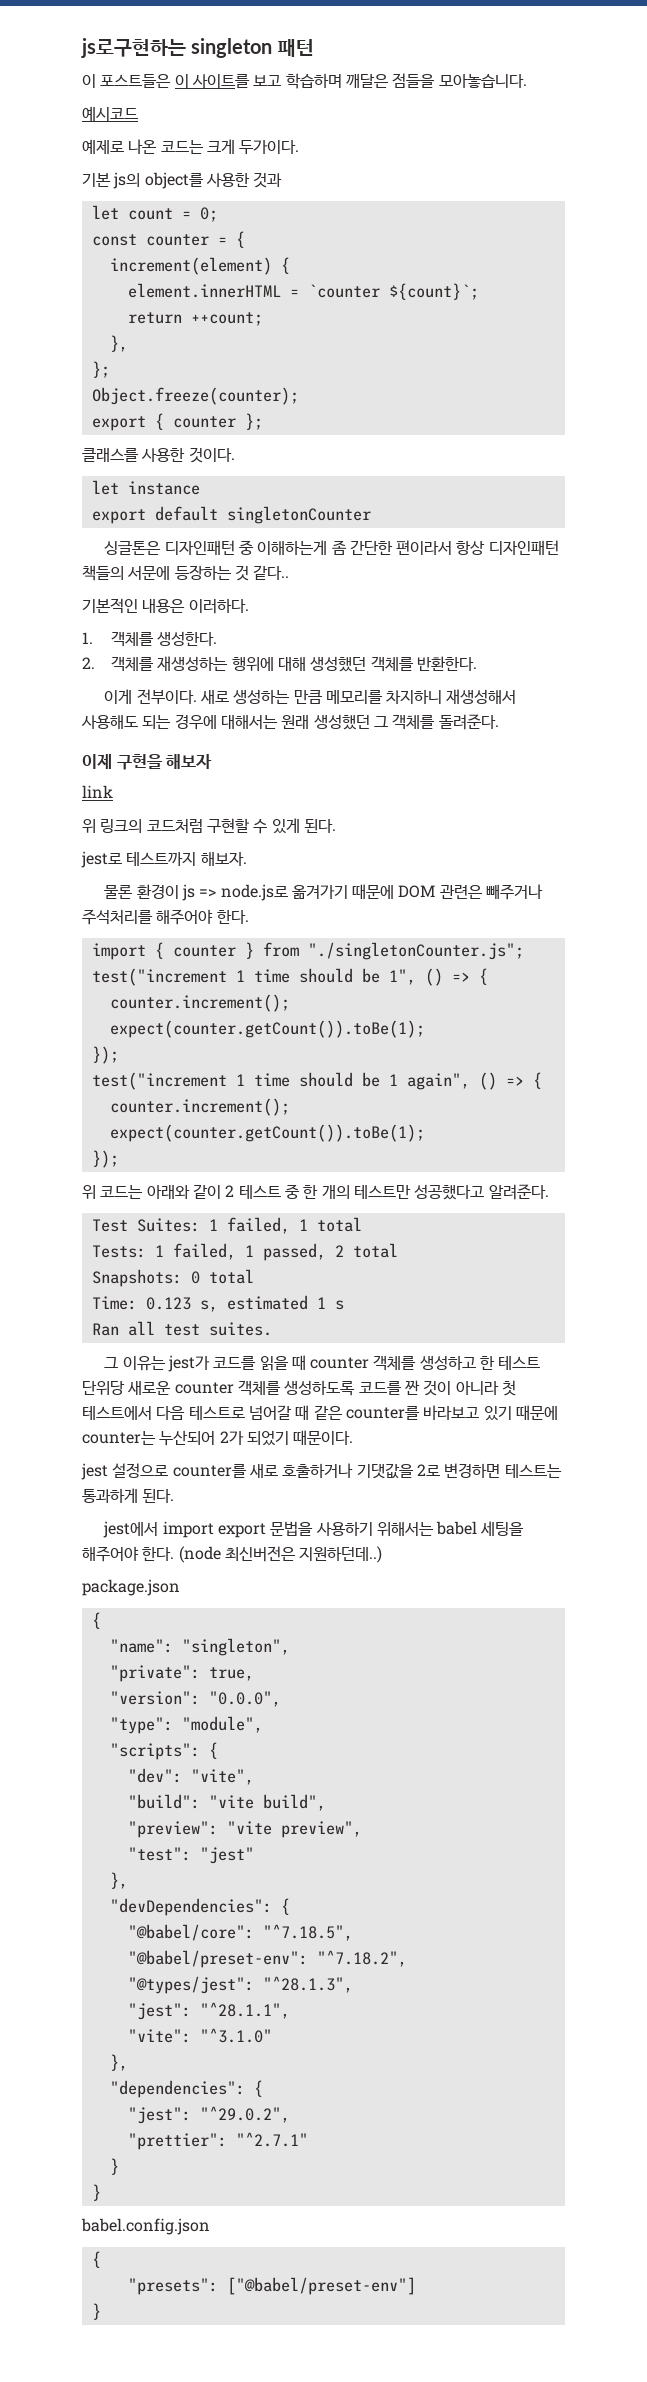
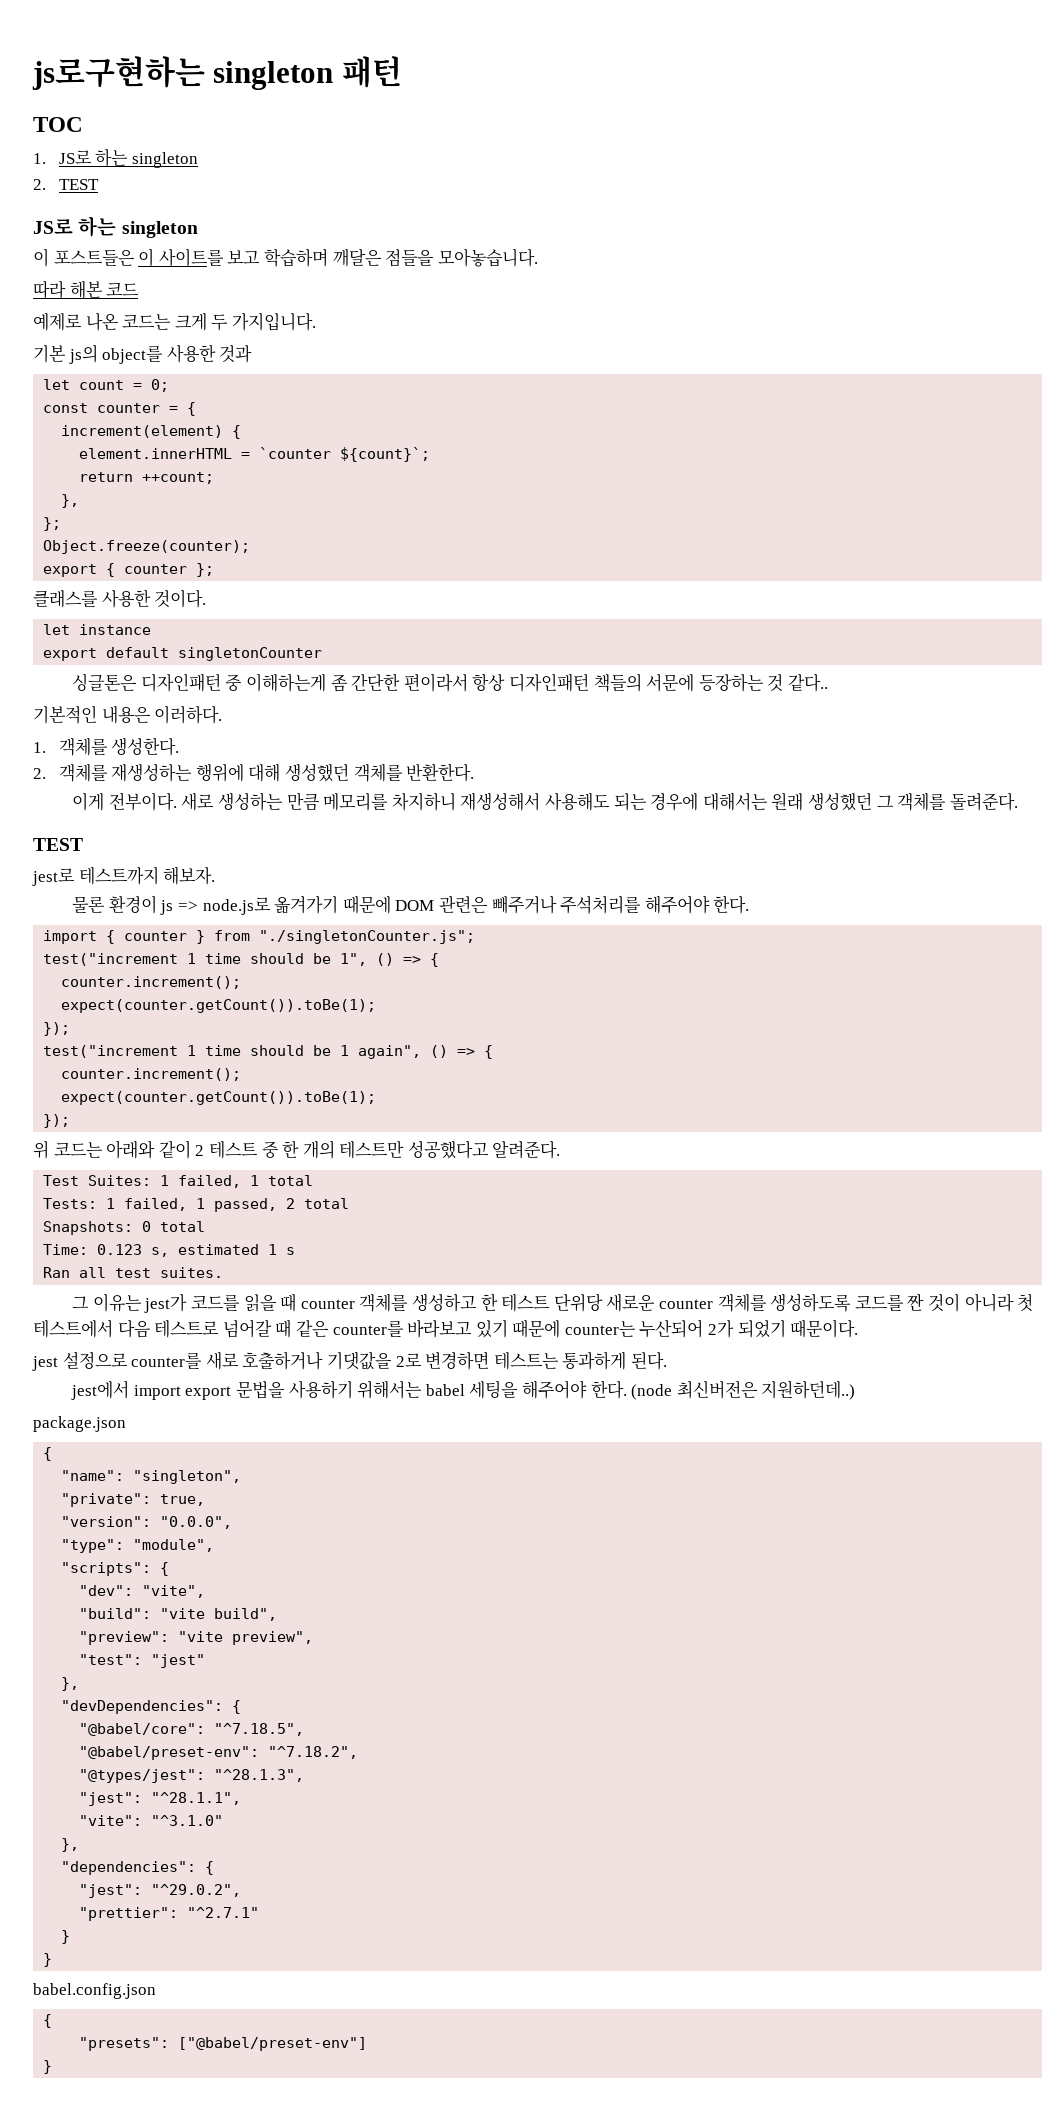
+ TOC
+ 1. JS로 하는 singleton
+ 2. TEST
+ JS로 하는 singleton
- 예시코드
+ 따라 해본 코드
- 예제로 나온 코드는 크게 두가이다.
+ 예제로 나온 코드는 크게 두 가지입니다.
  새로 생성하는 만큼 메모리를 차지하니 재생성해서 사용해도 되는 경우에 대해서는 원래 생성했던 그 객체를 돌려준다.
- 이제 구현을 해보자
- link
- 위 링크의 코드처럼 구현할 수 있게 된다.
+ TEST

